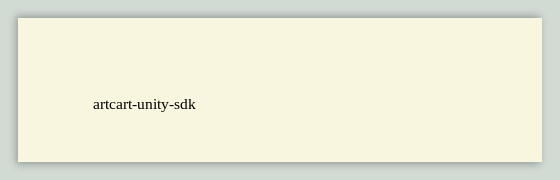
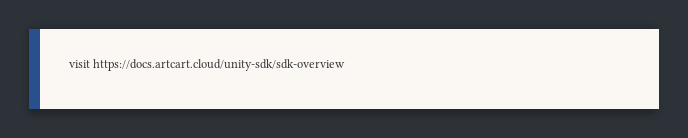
- artcart-unity-sdk
+ visit https://docs.artcart.cloud/unity-sdk/sdk-overview

